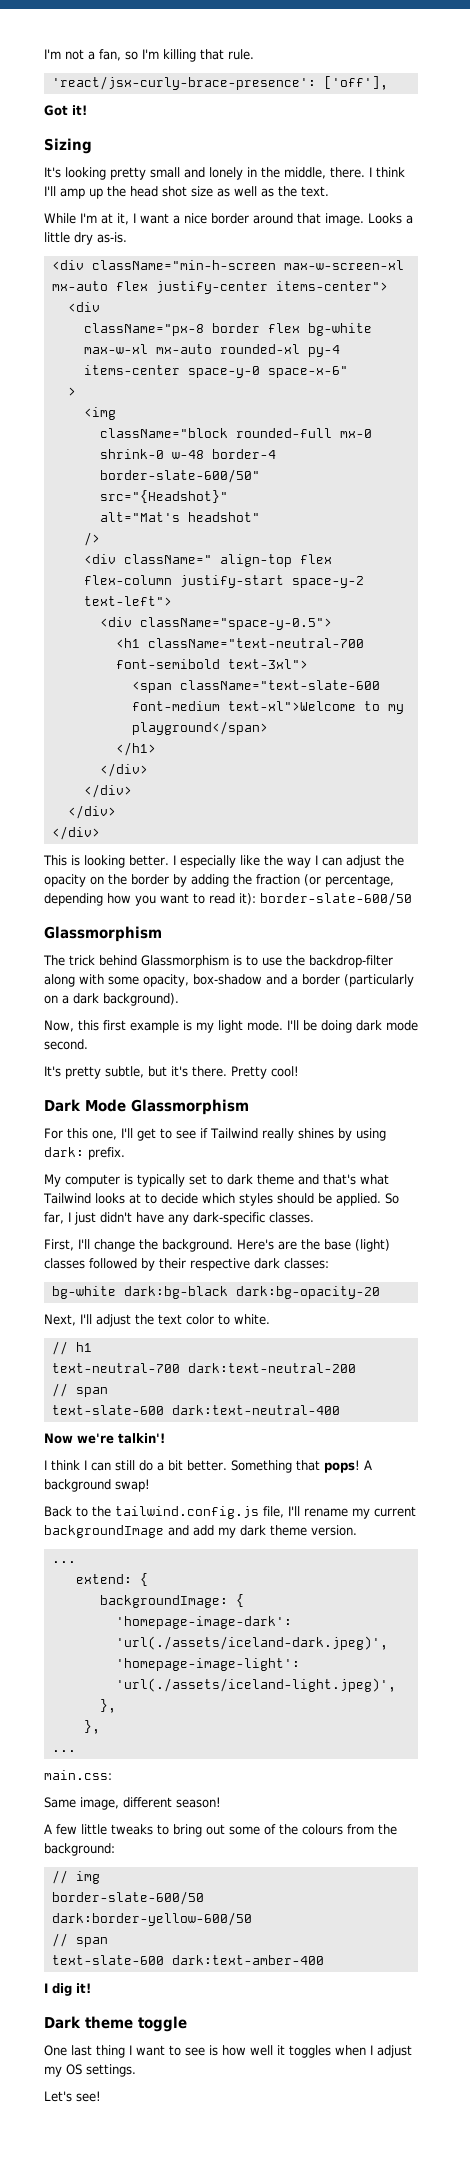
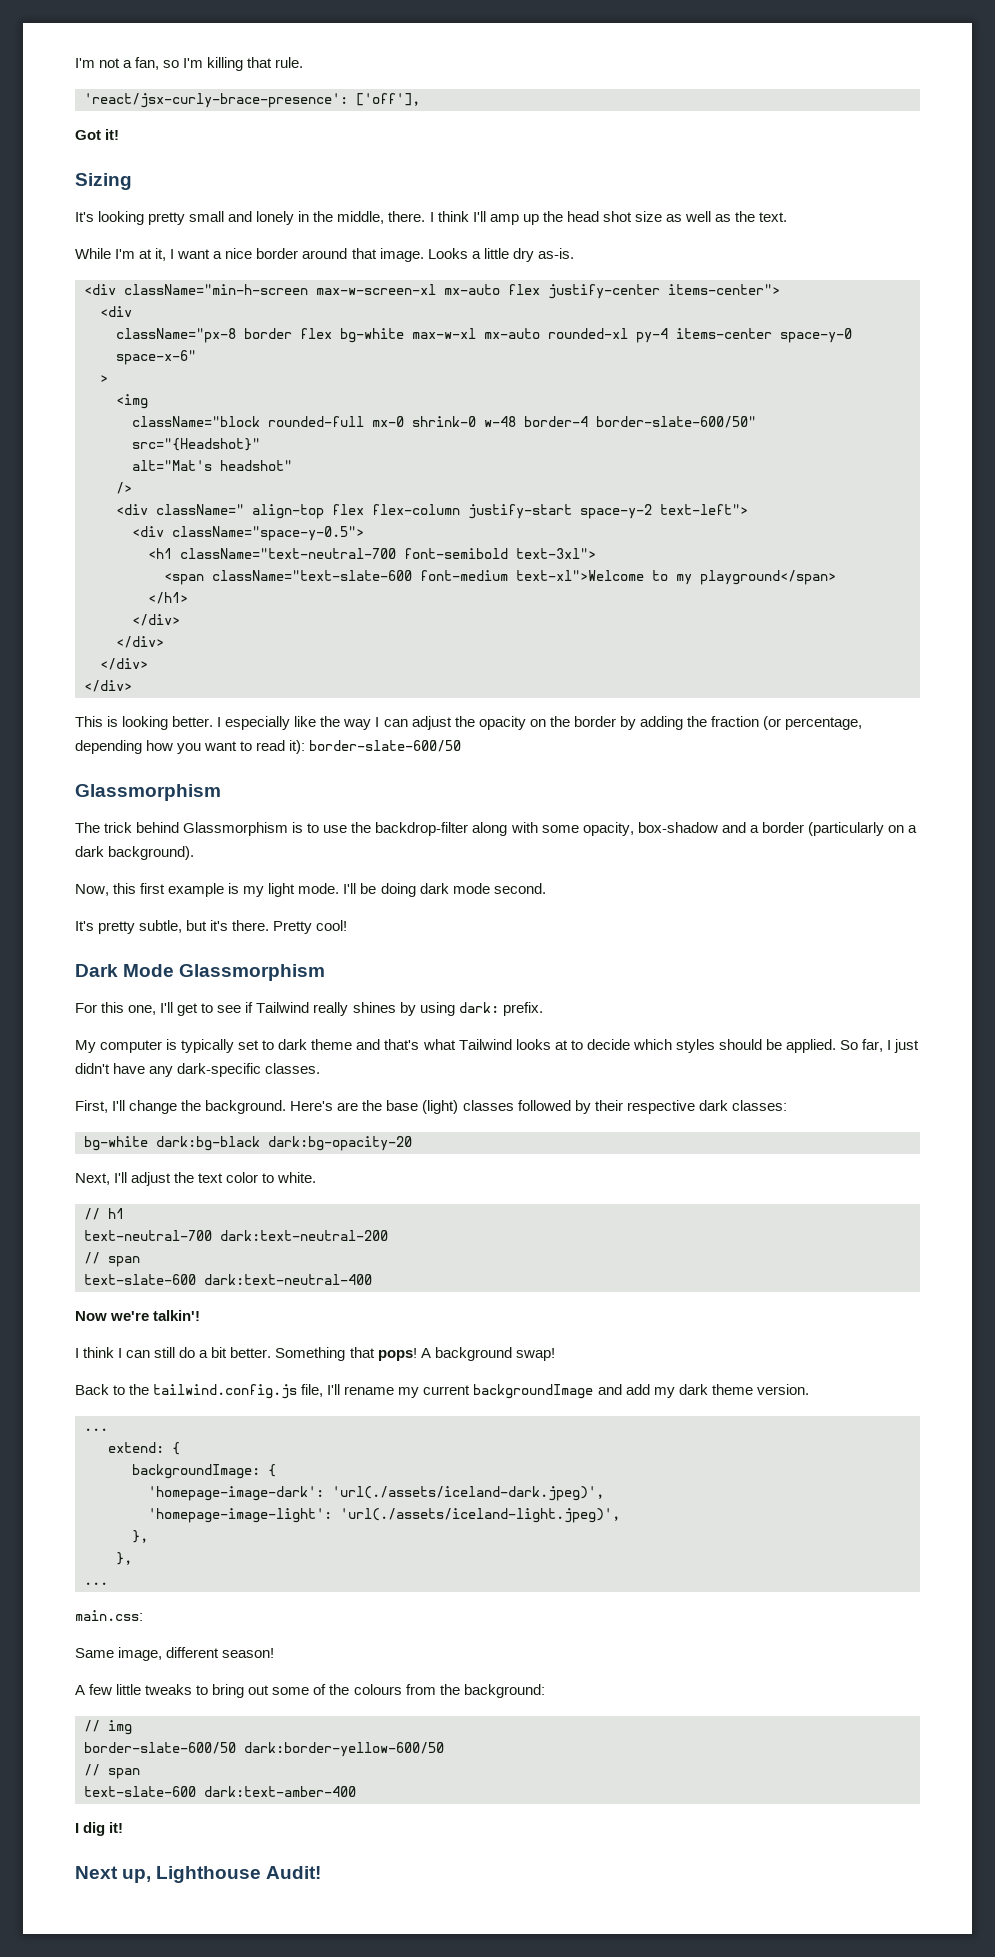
- Dark theme toggle
- One last thing I want to see is how well it toggles when I adjust my OS settings.
- Let's see!
+ Next up, Lighthouse Audit!

